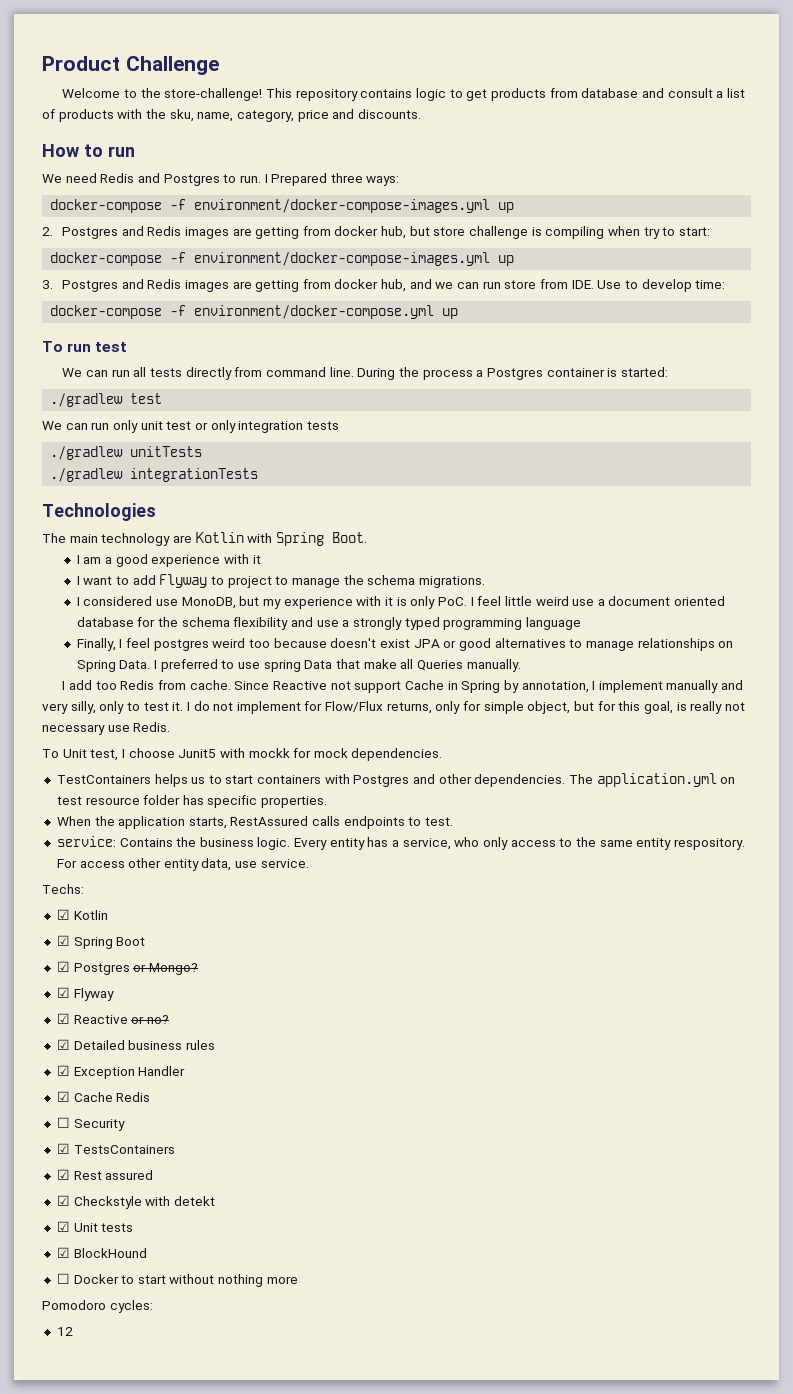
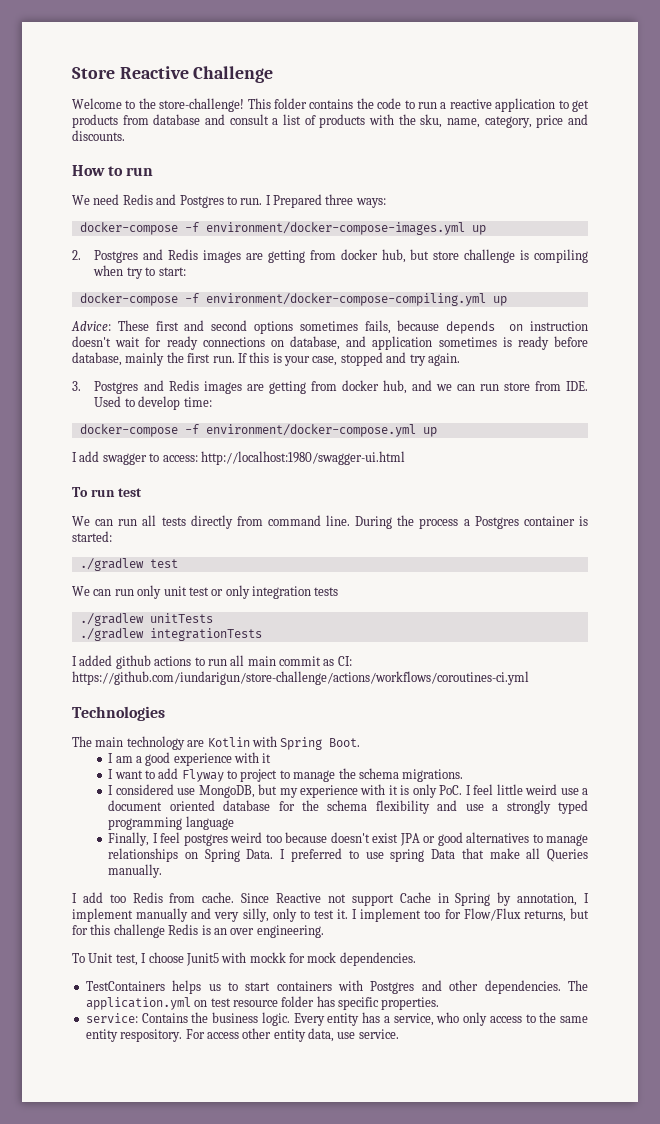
- Product Challenge
+ Store Reactive Challenge
- This repository contains logic to get products from database and consult a list of products with the sku, name, category, price and discounts.
+ This folder contains the code to run a reactive application to get products from database and consult a list of products with the sku, name, category, price and discounts.
  2. Postgres and Redis images are getting from docker hub, but store challenge is compiling when try to start:
- docker-compose -f environment/docker-compose-images.yml up
+ docker-compose -f environment/docker-compose-compiling.yml up
+ Advice: These first and second options sometimes fails, because depends on instruction doesn't wait for ready connections on database, and application sometimes is ready before database, mainly the first run. If this is your case, stopped and try again.
- 3. Postgres and Redis images are getting from docker hub, and we can run store from IDE. Use to develop time:
+ 3. Postgres and Redis images are getting from docker hub, and we can run store from IDE. Used to develop time:
+ I add swagger to access: http://localhost:1980/swagger-ui.html
+ I added github actions to run all main commit as CI: https://github.com/iundarigun/store-challenge/actions/workflows/coroutines-ci.yml
- I considered use MonoDB, but my experience with it is only PoC. I feel little weird use a document oriented database for the schema flexibility and use a strongly typed programming language
+ I considered use MongoDB, but my experience with it is only PoC. I feel little weird use a document oriented database for the schema flexibility and use a strongly typed programming language
- I do not implement for Flow/Flux returns, only for simple object, but for this goal, is really not necessary use Redis.
+ I implement too for Flow/Flux returns, but for this challenge Redis is an over engineering.
- When the application starts, RestAssured calls endpoints to test.
- Techs:
- ☑ Kotlin
- ☑ Spring Boot
- ☑ Postgres or Mongo?
- ☑ Flyway
- ☑ Reactive or no?
- ☑ Detailed business rules
- ☑ Exception Handler
- ☑ Cache Redis
- ☐ Security
- ☑ TestsContainers
- ☑ Rest assured
- ☑ Checkstyle with detekt
- ☑ Unit tests
- ☑ BlockHound
- ☐ Docker to start without nothing more
- Pomodoro cycles:
- 12

